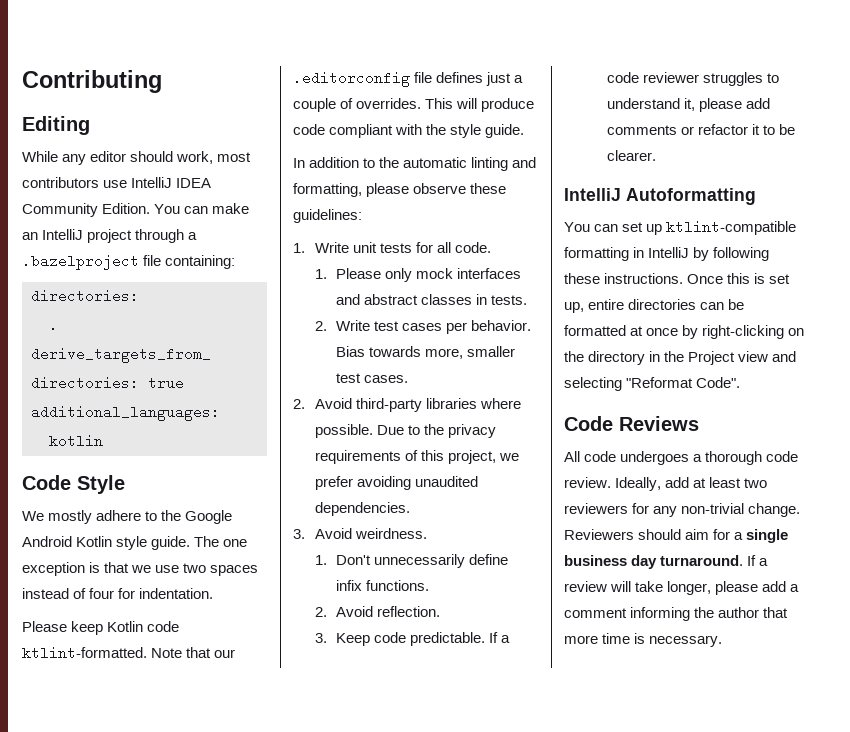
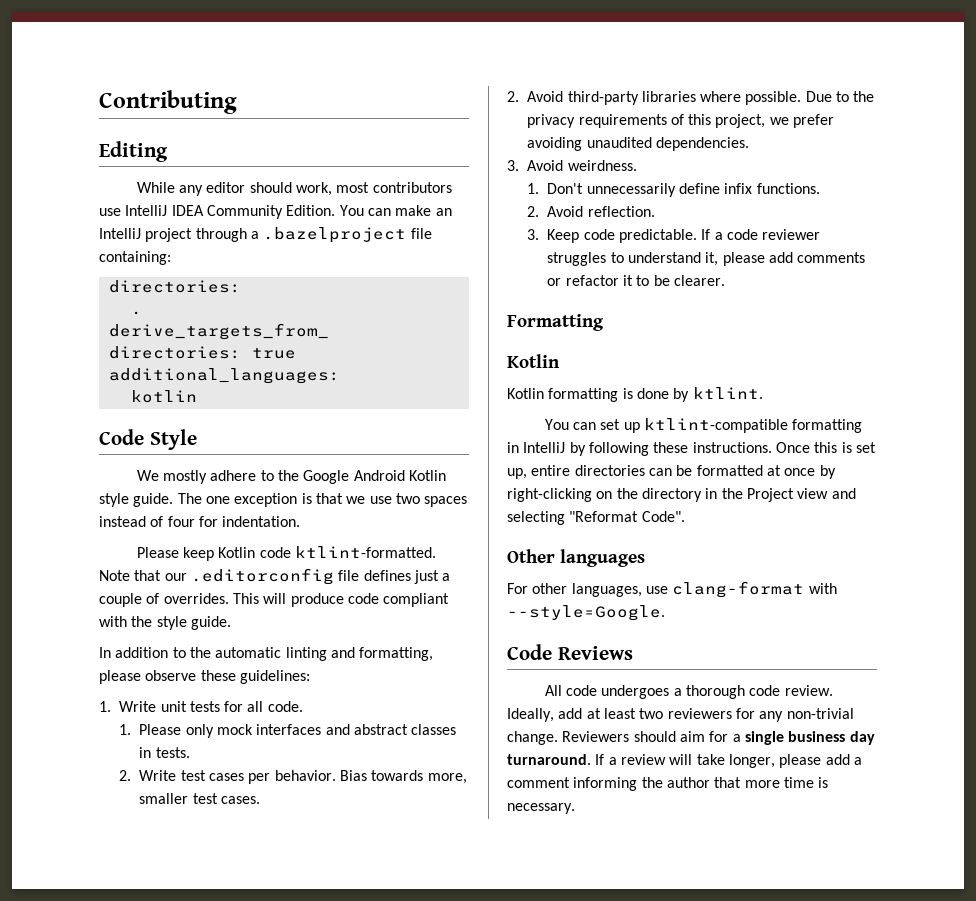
- IntelliJ Autoformatting
+ Formatting
+ Kotlin
+ Kotlin formatting is done by ktlint.
+ Other languages
+ For other languages, use clang-format with --style=Google.

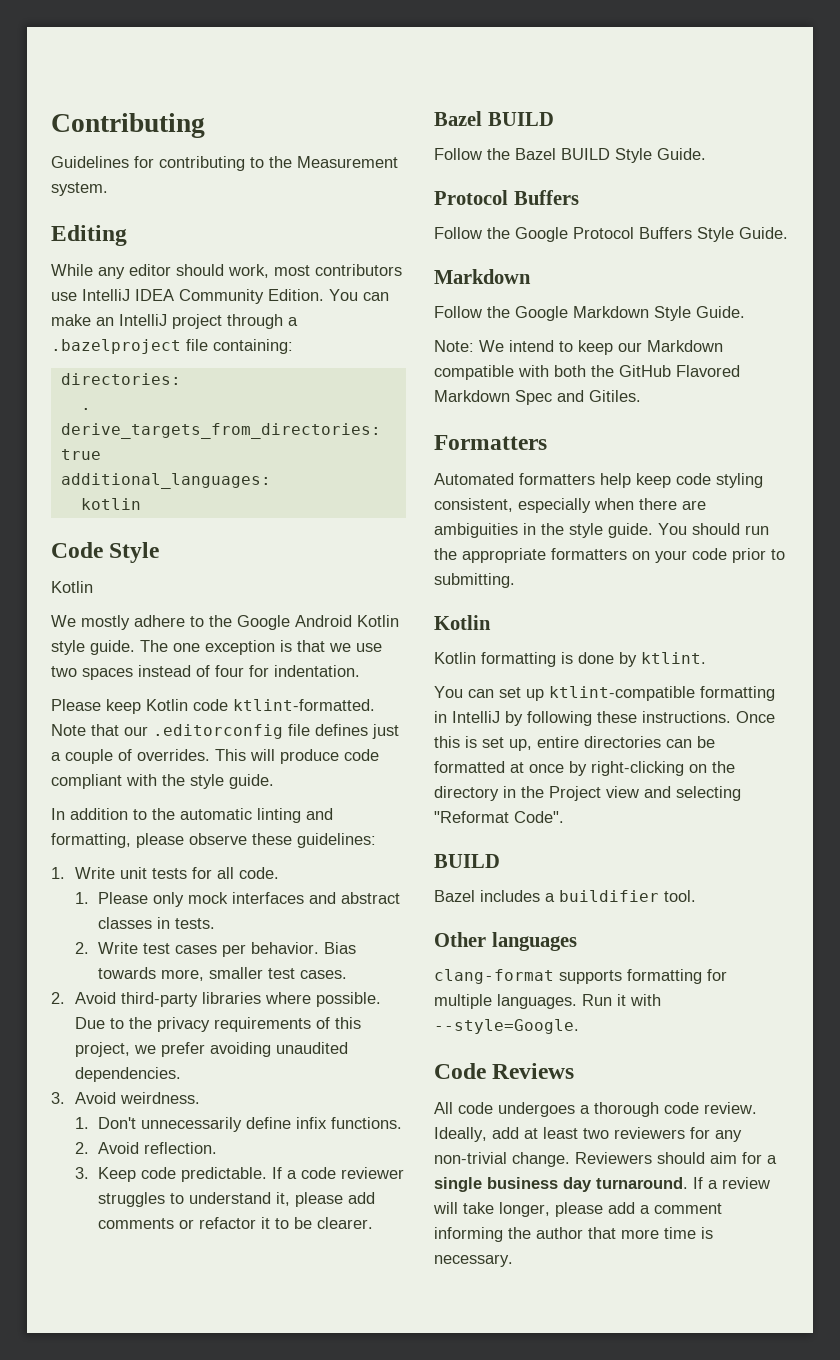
+ Guidelines for contributing to the Measurement system.
  Code Style
+ Kotlin
  If a code reviewer struggles to understand it, please add comments or refactor it to be clearer.
- Formatting
+ Bazel BUILD
+ Follow the Bazel BUILD Style Guide.
+ Protocol Buffers
+ Follow the Google Protocol Buffers Style Guide.
+ Markdown
+ Follow the Google Markdown Style Guide.
+ Note: We intend to keep our Markdown compatible with both the GitHub Flavored Markdown Spec and Gitiles.
+ Formatters
+ Automated formatters help keep code styling consistent, especially when there are ambiguities in the style guide. You should run the appropriate formatters on your code prior to submitting.
  Once this is set up, entire directories can be formatted at once by right-clicking on the directory in the Project view and selecting "Reformat Code".
+ BUILD
+ Bazel includes a buildifier tool.
  Other languages
- For other languages, use clang-format with --style=Google.
+ clang-format supports formatting for multiple languages. Run it with --style=Google.

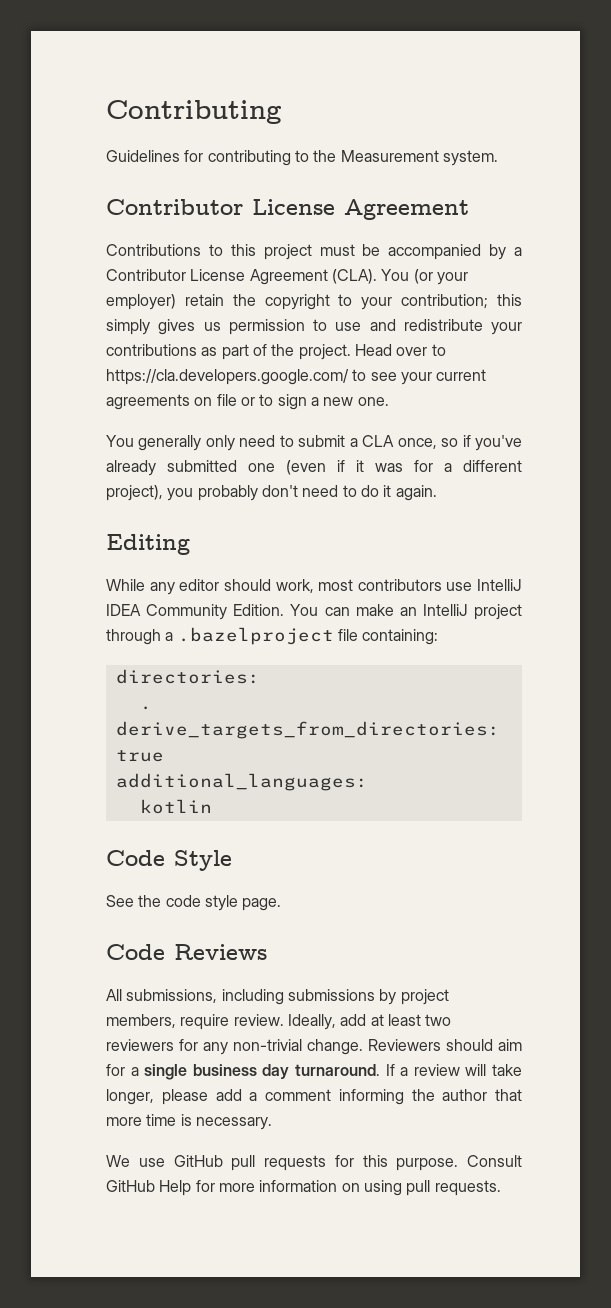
  Guidelines for contributing to the Measurement system.
+ Contributor License Agreement
+ Contributions to this project must be accompanied by a Contributor License Agreement (CLA). You (or your employer) retain the copyright to your contribution; this simply gives us permission to use and redistribute your contributions as part of the project. Head over to https://cla.developers.google.com/ to see your current agreements on file or to sign a new one.
+ You generally only need to submit a CLA once, so if you've already submitted one (even if it was for a different project), you probably don't need to do it again.
  Code Style
- Kotlin
- We mostly adhere to the Google Android Kotlin style guide. The one exception is that we use two spaces instead of four for indentation.
- Please keep Kotlin code ktlint-formatted. Note that our .editorconfig file defines just a couple of overrides. This will produce code compliant with the style guide.
- In addition to the automatic linting and formatting, please observe these guidelines:
- 1. Write unit tests for all code.
- 1. Please only mock interfaces and abstract classes in tests.
- 2. Write test cases per behavior. Bias towards more, smaller test cases.
- 2. Avoid third-party libraries where possible. Due to the privacy requirements of this project, we prefer avoiding unaudited dependencies.
- 3. Avoid weirdness.
- 1. Don't unnecessarily define infix functions.
- 2. Avoid reflection.
- 3. Keep code predictable. If a code reviewer struggles to understand it, please add comments or refactor it to be clearer.
- Bazel BUILD
- Follow the Bazel BUILD Style Guide.
- Protocol Buffers
- Follow the Google Protocol Buffers Style Guide.
- Markdown
- Follow the Google Markdown Style Guide.
- Note: We intend to keep our Markdown compatible with both the GitHub Flavored Markdown Spec and Gitiles.
- Formatters
- Automated formatters help keep code styling consistent, especially when there are ambiguities in the style guide. You should run the appropriate formatters on your code prior to submitting.
- Kotlin
- Kotlin formatting is done by ktlint.
- You can set up ktlint-compatible formatting in IntelliJ by following these instructions. Once this is set up, entire directories can be formatted at once by right-clicking on the directory in the Project view and selecting "Reformat Code".
- BUILD
- Bazel includes a buildifier tool.
- Other languages
- clang-format supports formatting for multiple languages. Run it with --style=Google.
+ See the code style page.
  Code Reviews
- All code undergoes a thorough code review.
+ All submissions, including submissions by project members, require review.
+ We use GitHub pull requests for this purpose. Consult GitHub Help for more information on using pull requests.

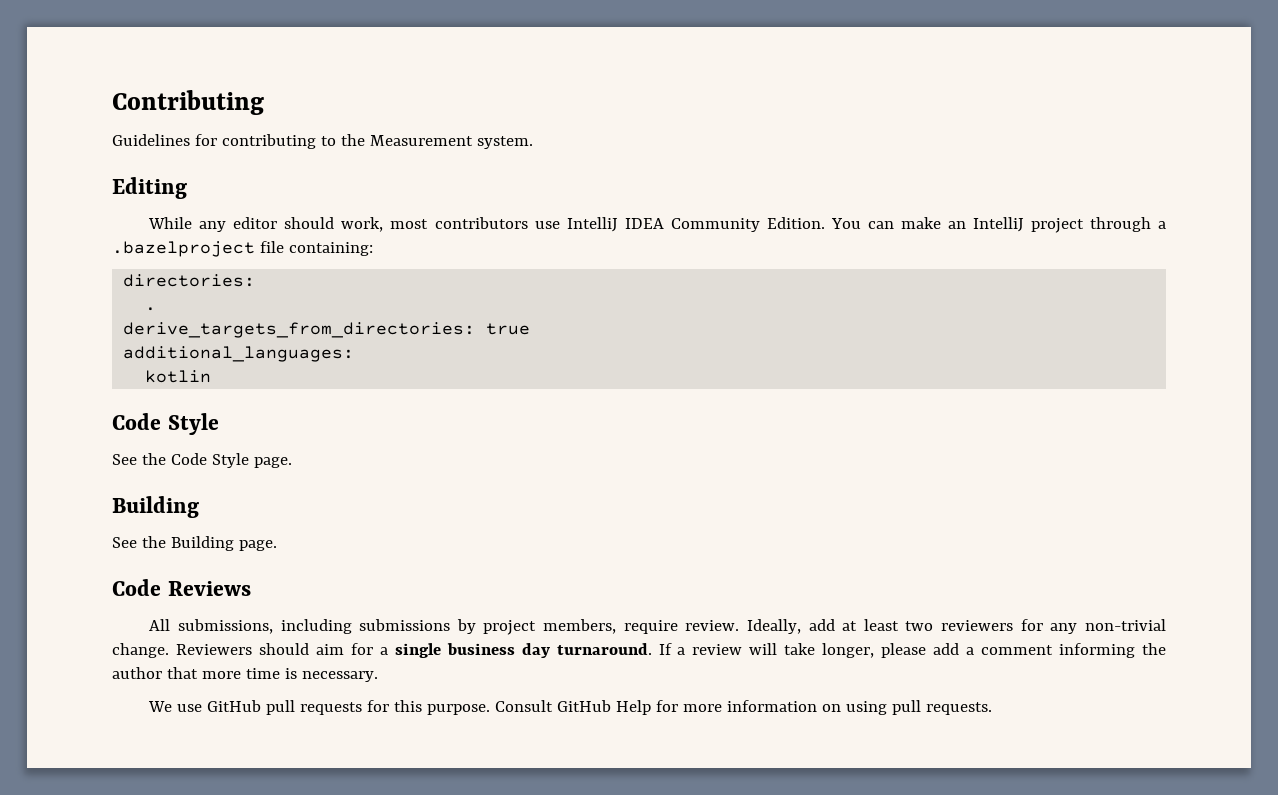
  Guidelines for contributing to the Measurement system.
- Contributor License Agreement
- Contributions to this project must be accompanied by a Contributor License Agreement (CLA). You (or your employer) retain the copyright to your contribution; this simply gives us permission to use and redistribute your contributions as part of the project. Head over to https://cla.developers.google.com/ to see your current agreements on file or to sign a new one.
- You generally only need to submit a CLA once, so if you've already submitted one (even if it was for a different project), you probably don't need to do it again.
- See the code style page.
+ See the Code Style page.
+ Building
+ See the Building page.

